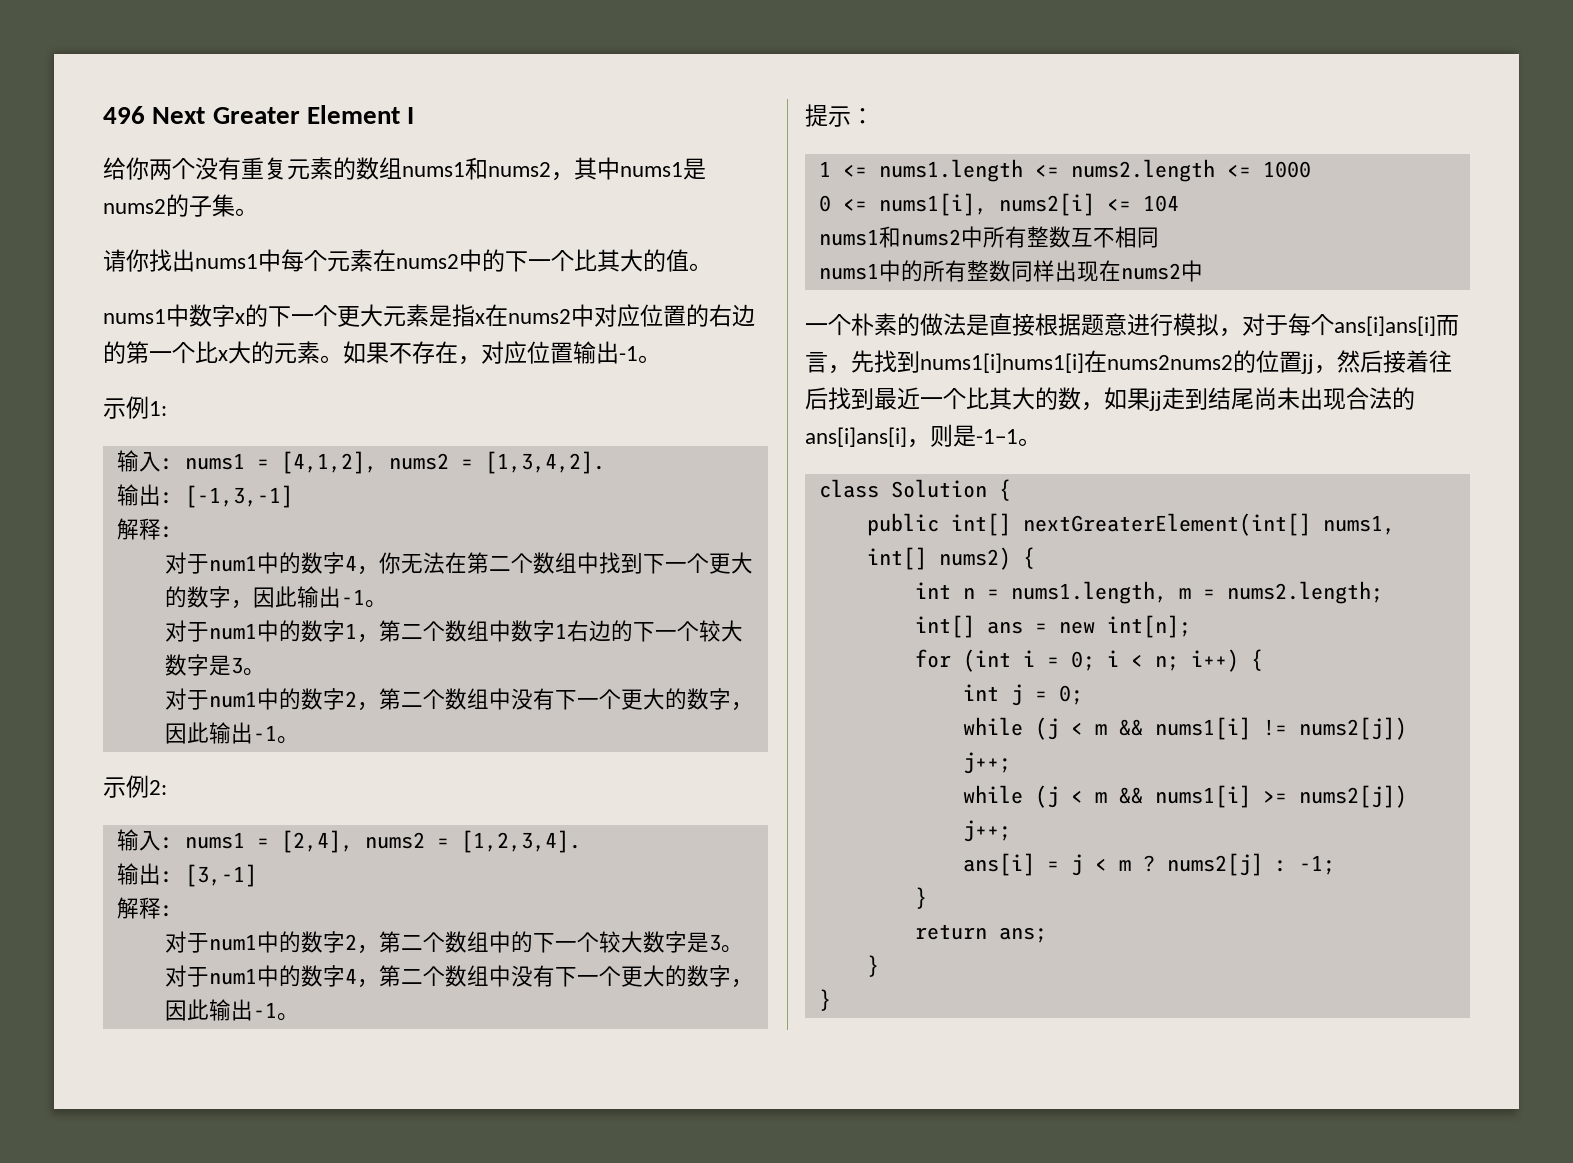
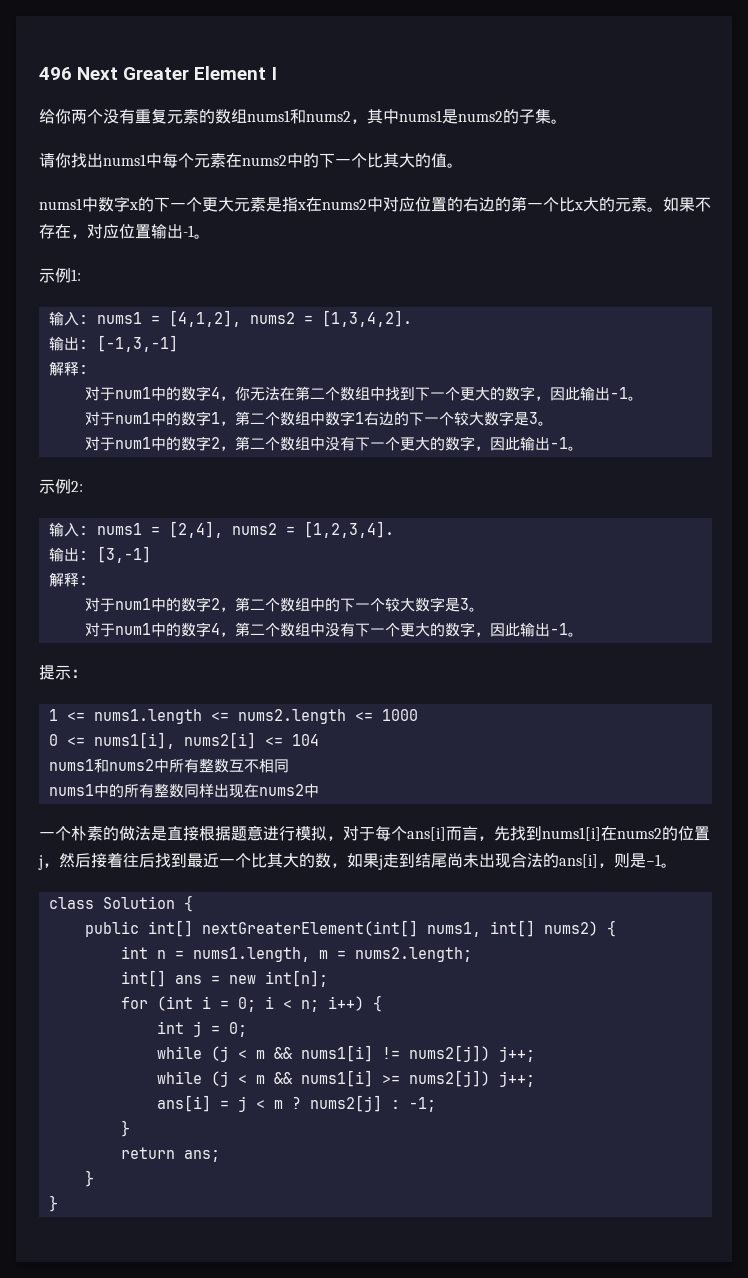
- 一个朴素的做法是直接根据题意进行模拟，对于每个ans[i]ans[i]而言，先找到nums1[i]nums1[i]在nums2nums2的位置jj，然后接着往后找到最近一个比其大的数，如果jj走到结尾尚未出现合法的ans[i]ans[i]，则是-1−1。
+ 一个朴素的做法是直接根据题意进行模拟，对于每个ans[i]而言，先找到nums1[i]在nums2的位置j，然后接着往后找到最近一个比其大的数，如果j走到结尾尚未出现合法的ans[i]，则是−1。

